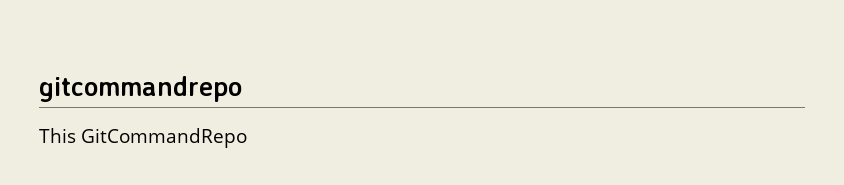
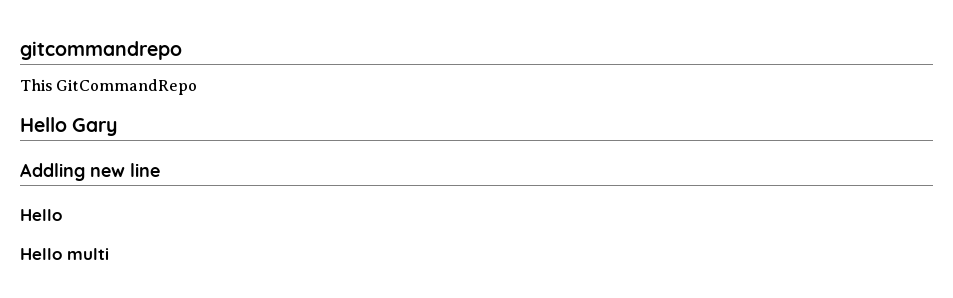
+ Hello Gary
+ Addling new line
+ Hello
+ Hello multi

